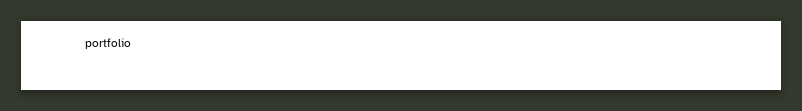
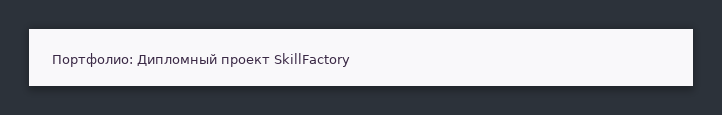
- portfolio
+ Портфолио: Дипломный проект SkillFactory

